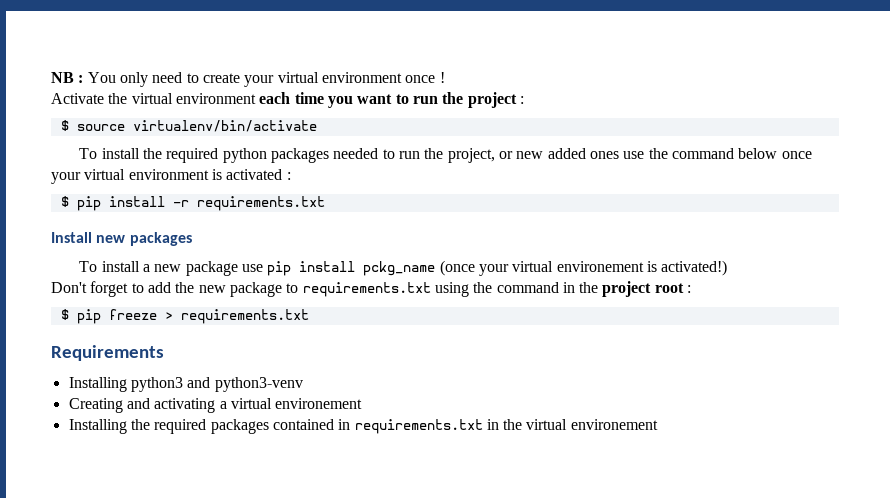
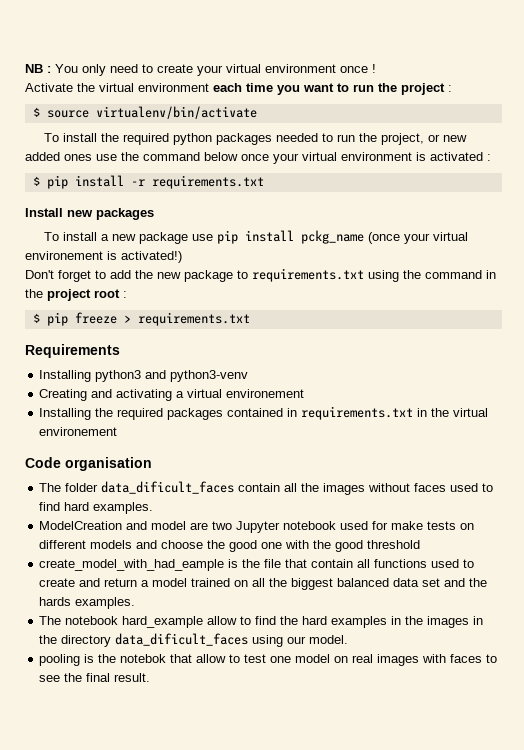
+ Code organisation
+ The folder data_dificult_faces contain all the images without faces used to find hard examples.
+ ModelCreation and model are two Jupyter notebook used for make tests on different models and choose the good one with the good threshold
+ create_model_with_had_eample is the file that contain all functions used to create and return a model trained on all the biggest balanced data set and the hards examples.
+ The notebook hard_example allow to find the hard examples in the images in the directory data_dificult_faces using our model.
+ pooling is the notebok that allow to test one model on real images with faces to see the final result.

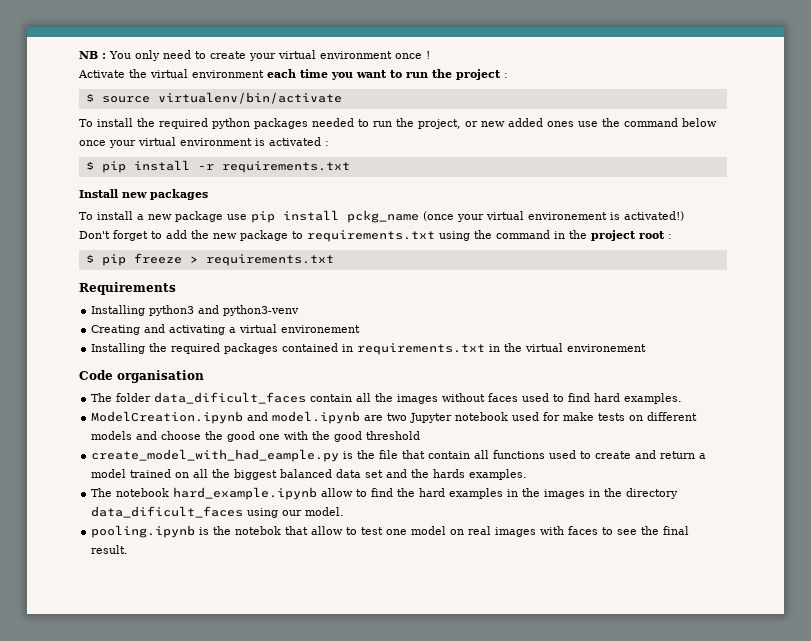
- ModelCreation and model are two Jupyter notebook used for make tests on different models and choose the good one with the good threshold
+ ModelCreation.ipynb and model.ipynb are two Jupyter notebook used for make tests on different models and choose the good one with the good threshold
- create_model_with_had_eample is the file that contain all functions used to create and return a model trained on all the biggest balanced data set and the hards examples.
+ create_model_with_had_eample.py is the file that contain all functions used to create and return a model trained on all the biggest balanced data set and the hards examples.
- The notebook hard_example allow to find the hard examples in the images in the directory data_dificult_faces using our model.
+ The notebook hard_example.ipynb allow to find the hard examples in the images in the directory data_dificult_faces using our model.
- pooling is the notebok that allow to test one model on real images with faces to see the final result.
+ pooling.ipynb is the notebok that allow to test one model on real images with faces to see the final result.

